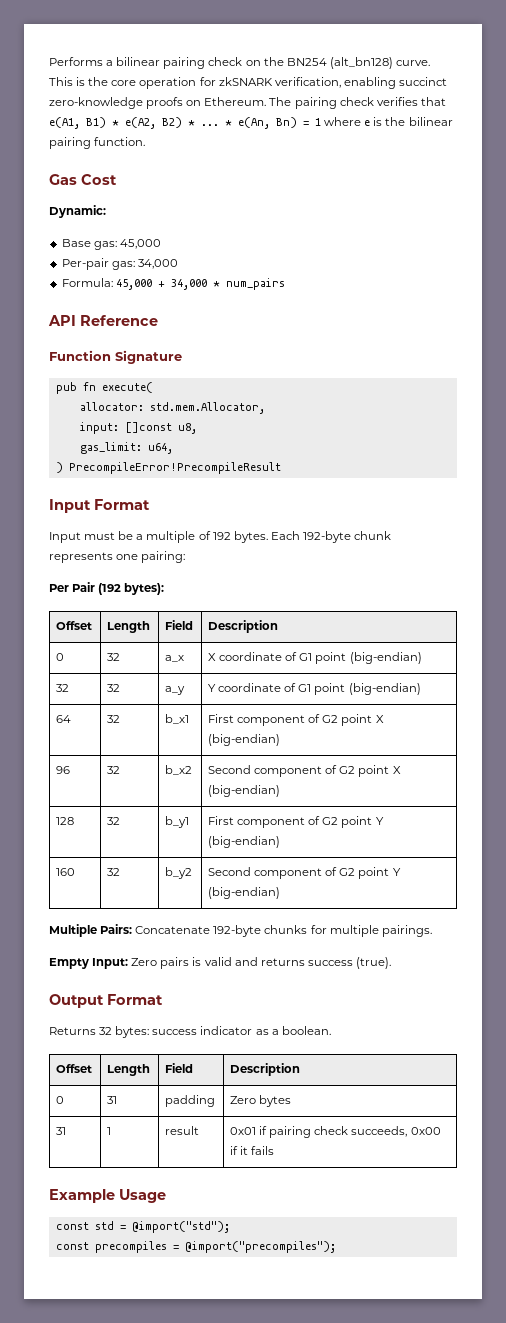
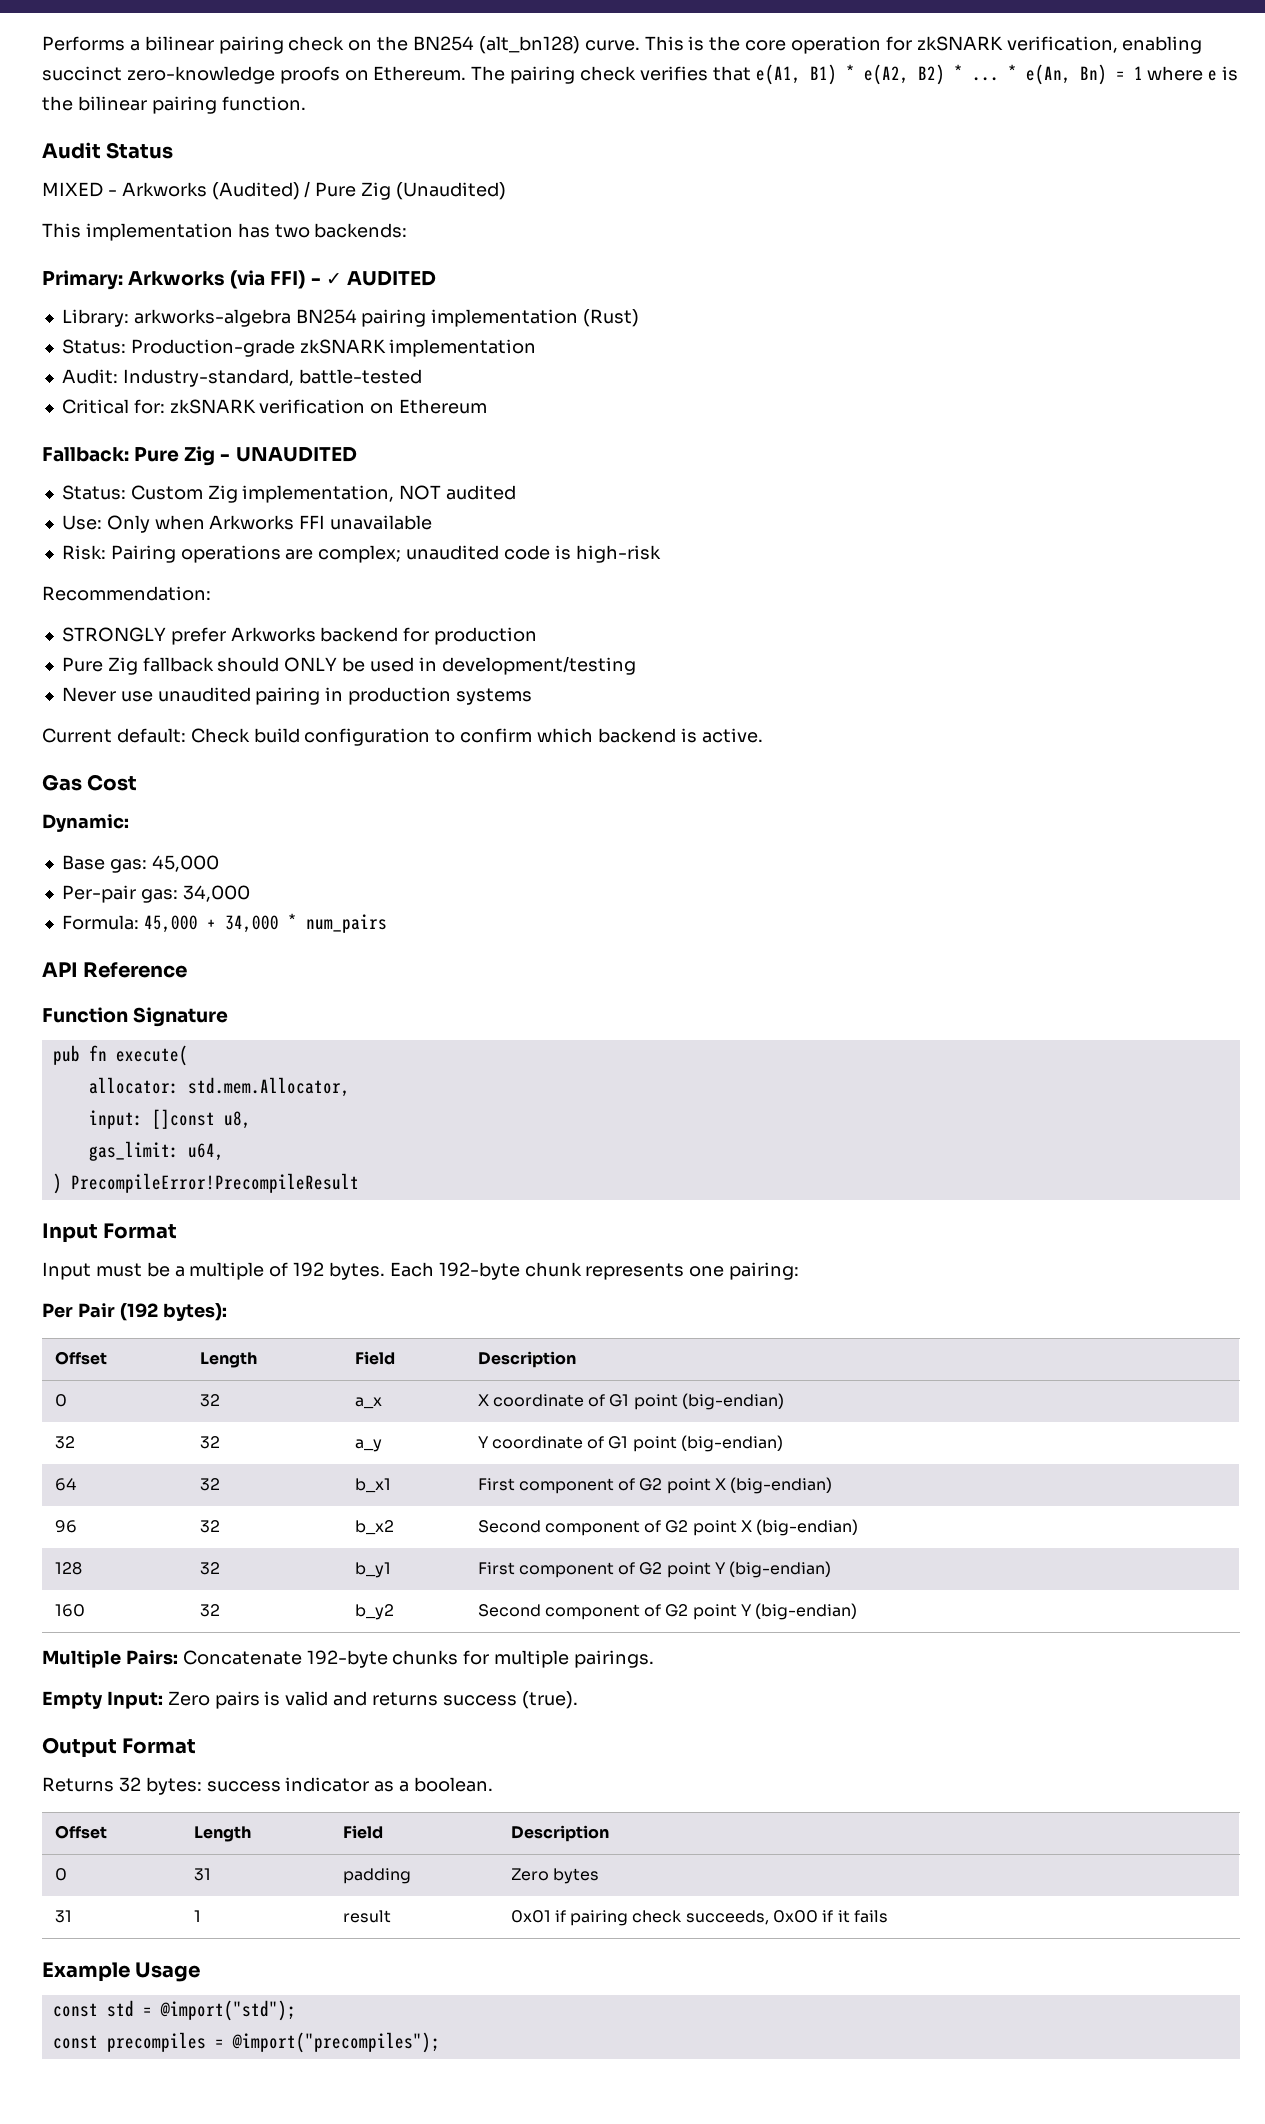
+ Audit Status
+ MIXED - Arkworks (Audited) / Pure Zig (Unaudited)
+ This implementation has two backends:
+ Primary: Arkworks (via FFI) - ✓ AUDITED
+ Library: arkworks-algebra BN254 pairing implementation (Rust)
+ Status: Production-grade zkSNARK implementation
+ Audit: Industry-standard, battle-tested
+ Critical for: zkSNARK verification on Ethereum
+ Fallback: Pure Zig - UNAUDITED
+ Status: Custom Zig implementation, NOT audited
+ Use: Only when Arkworks FFI unavailable
+ Risk: Pairing operations are complex; unaudited code is high-risk
+ Recommendation:
+ STRONGLY prefer Arkworks backend for production
+ Pure Zig fallback should ONLY be used in development/testing
+ Never use unaudited pairing in production systems
+ Current default: Check build configuration to confirm which backend is active.

